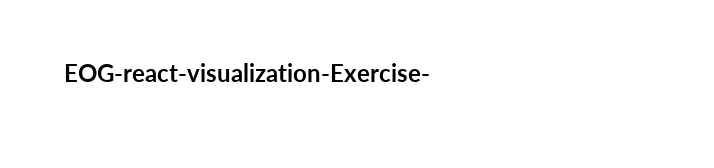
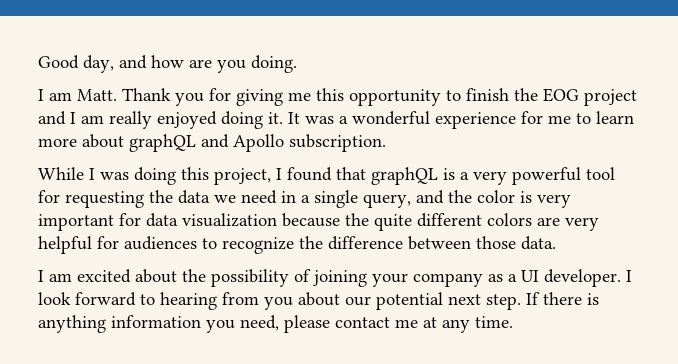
- EOG-react-visualization-Exercise-
+ Good day, and how are you doing.
+ I am Matt. Thank you for giving me this opportunity to finish the EOG project and I am really enjoyed doing it. It was a wonderful experience for me to learn more about graphQL and Apollo subscription.
+ While I was doing this project, I found that graphQL is a very powerful tool for requesting the data we need in a single query, and the color is very important for data visualization because the quite different colors are very helpful for audiences to recognize the difference between those data.
+ I am excited about the possibility of joining your company as a UI developer. I look forward to hearing from you about our potential next step. If there is anything information you need, please contact me at any time.

